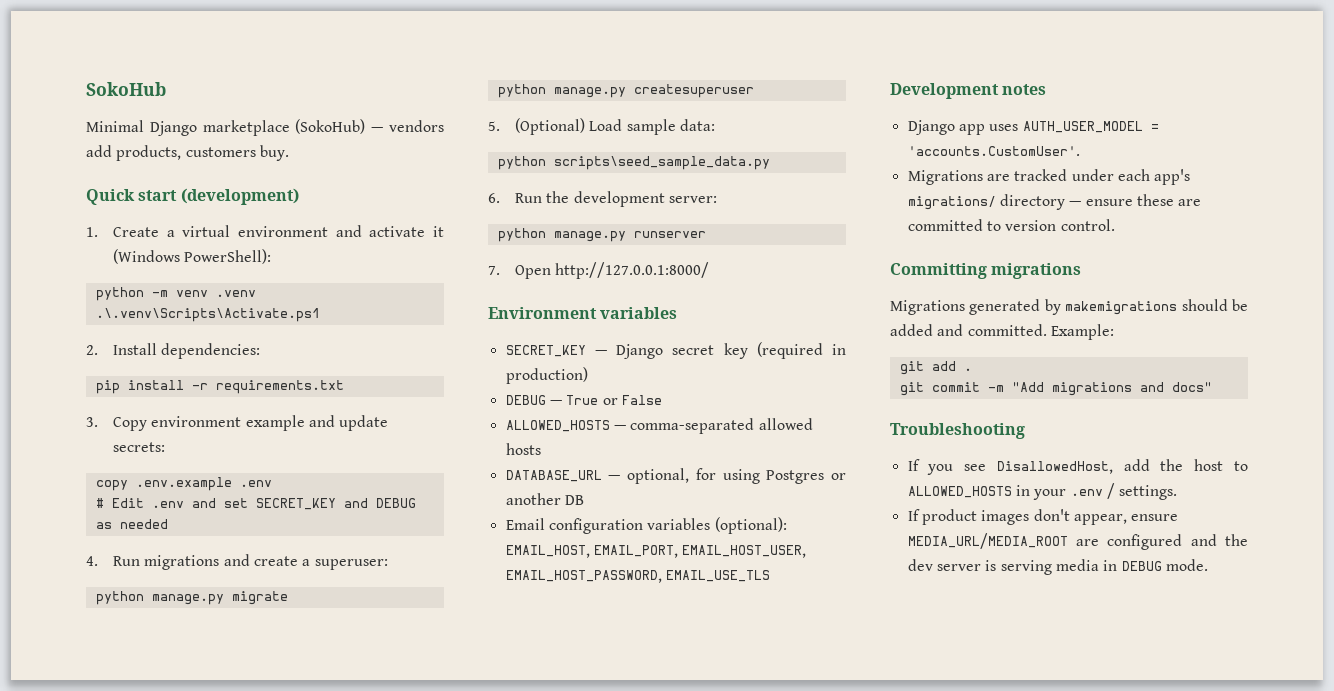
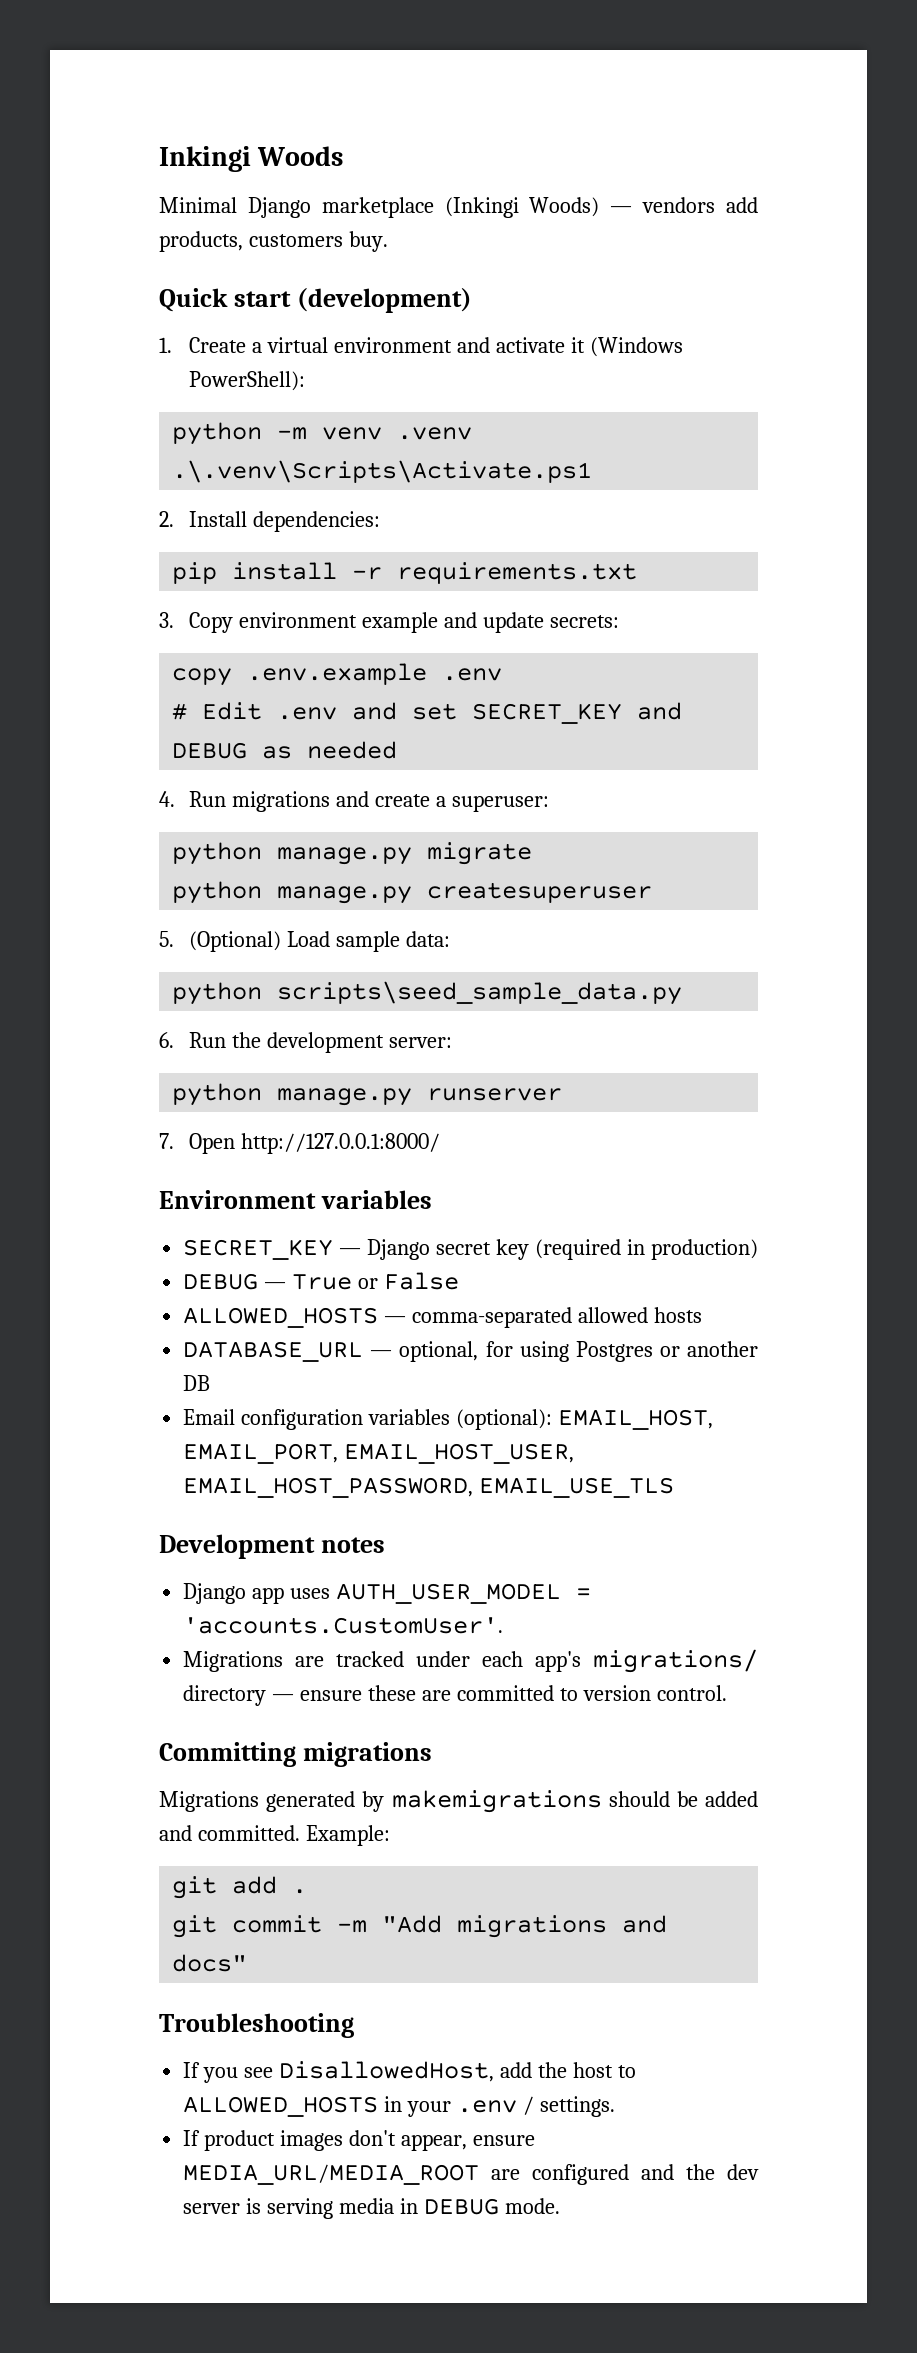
- SokoHub
+ Inkingi Woods
- Minimal Django marketplace (SokoHub) — vendors add products, customers buy.
+ Minimal Django marketplace (Inkingi Woods) — vendors add products, customers buy.

